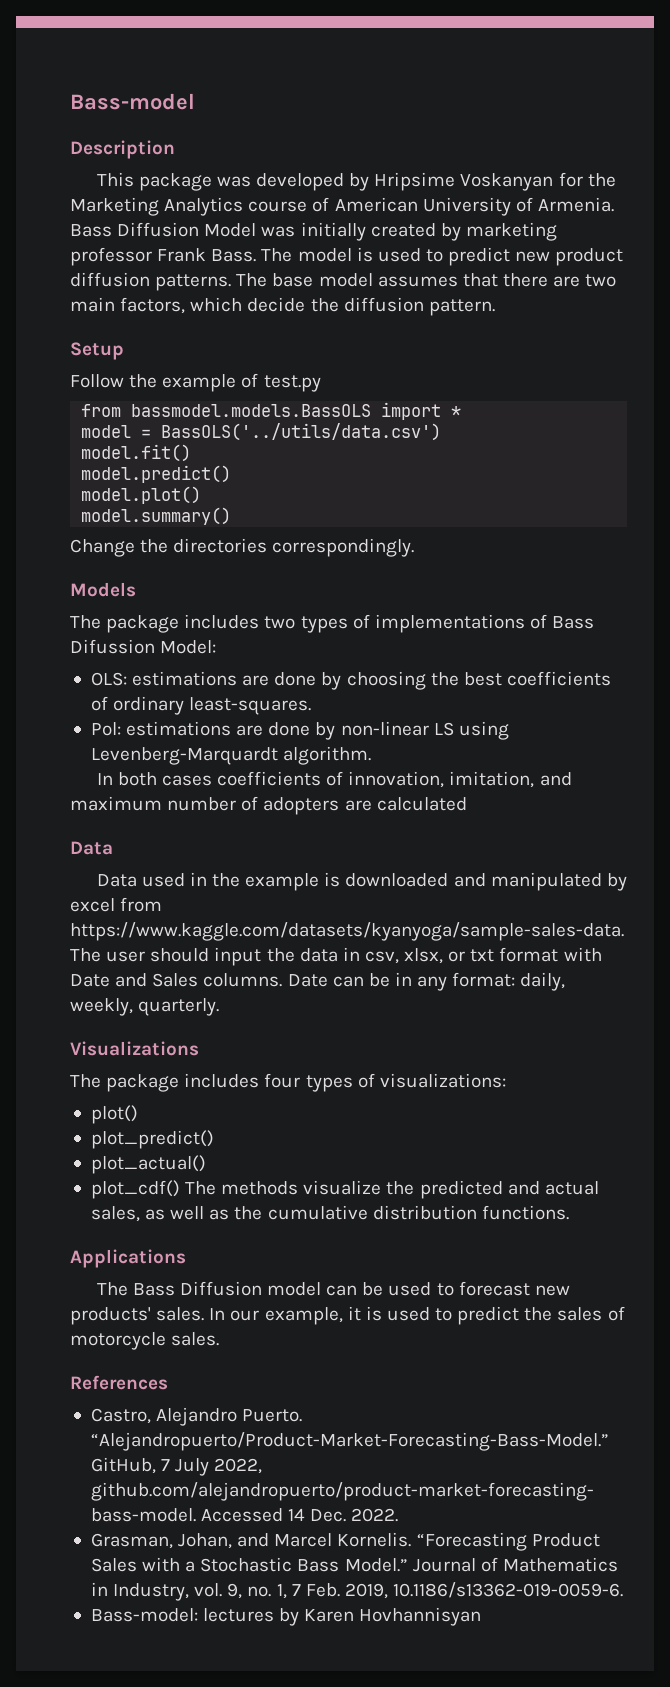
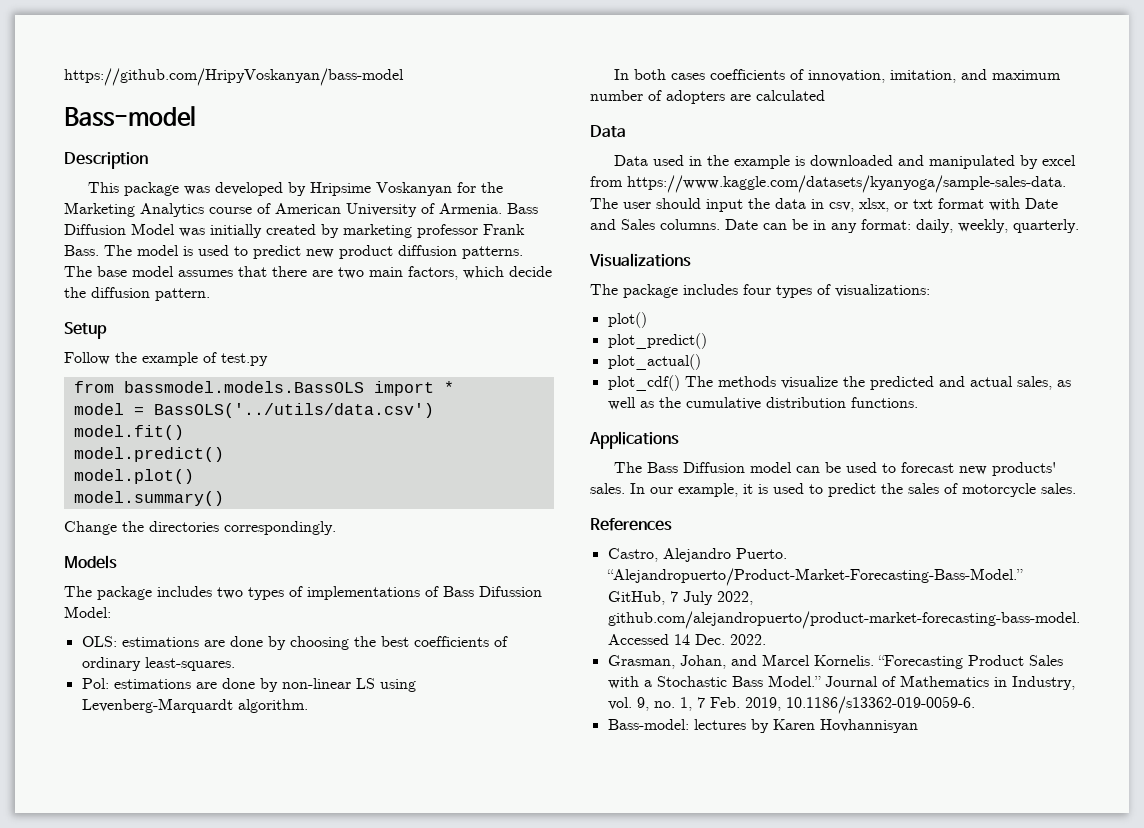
+ https://github.com/HripyVoskanyan/bass-model

